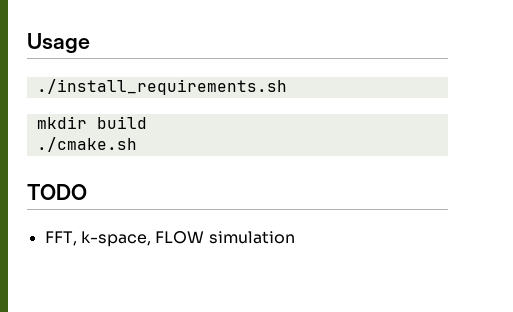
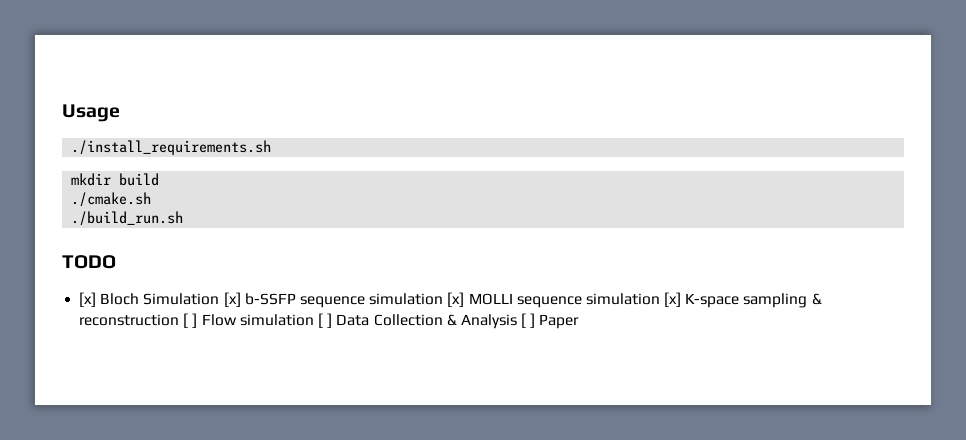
+ ./build_run.sh
- FFT, k-space, FLOW simulation
+ [x] Bloch Simulation [x] b-SSFP sequence simulation [x] MOLLI sequence simulation [x] K-space sampling & reconstruction [ ] Flow simulation [ ] Data Collection & Analysis [ ] Paper

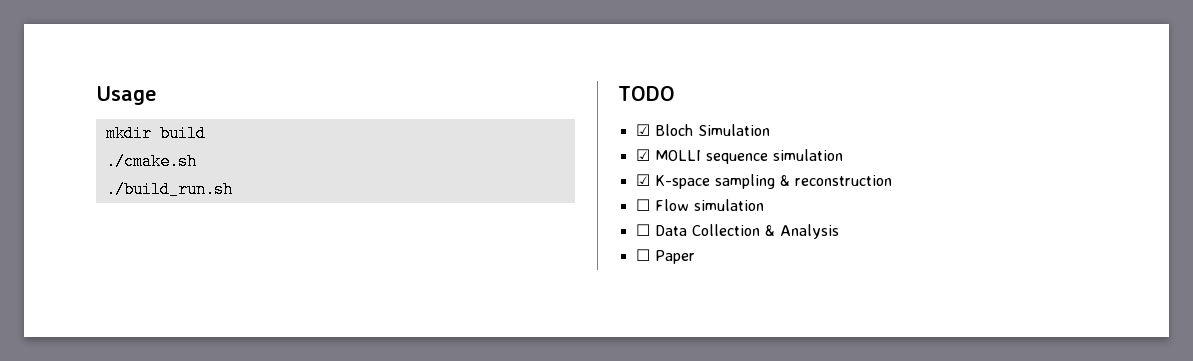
- ./install_requirements.sh
- [x] Bloch Simulation [x] b-SSFP sequence simulation [x] MOLLI sequence simulation [x] K-space sampling & reconstruction [ ] Flow simulation [ ] Data Collection & Analysis [ ] Paper
+ ☑ Bloch Simulation
+ ☑ MOLLI sequence simulation
+ ☑ K-space sampling & reconstruction
+ ☐ Flow simulation
+ ☐ Data Collection & Analysis
+ ☐ Paper

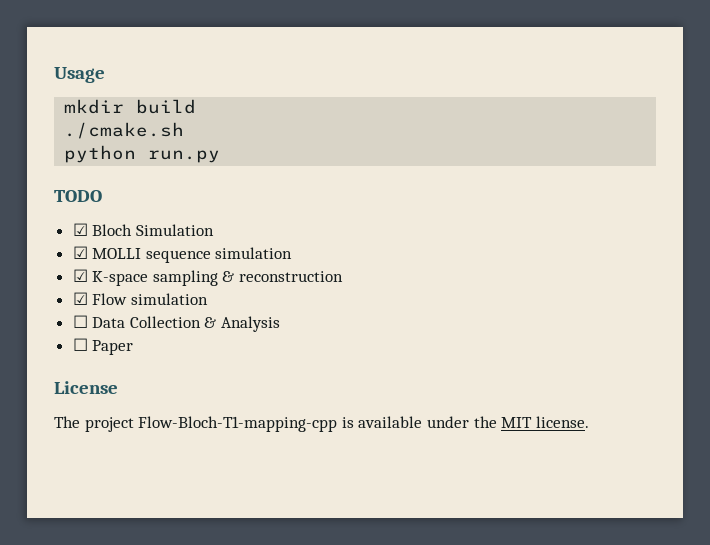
- ./build_run.sh
+ python run.py
- ☐ Flow simulation
+ ☑ Flow simulation
+ License
+ The project Flow-Bloch-T1-mapping-cpp is available under the MIT license.

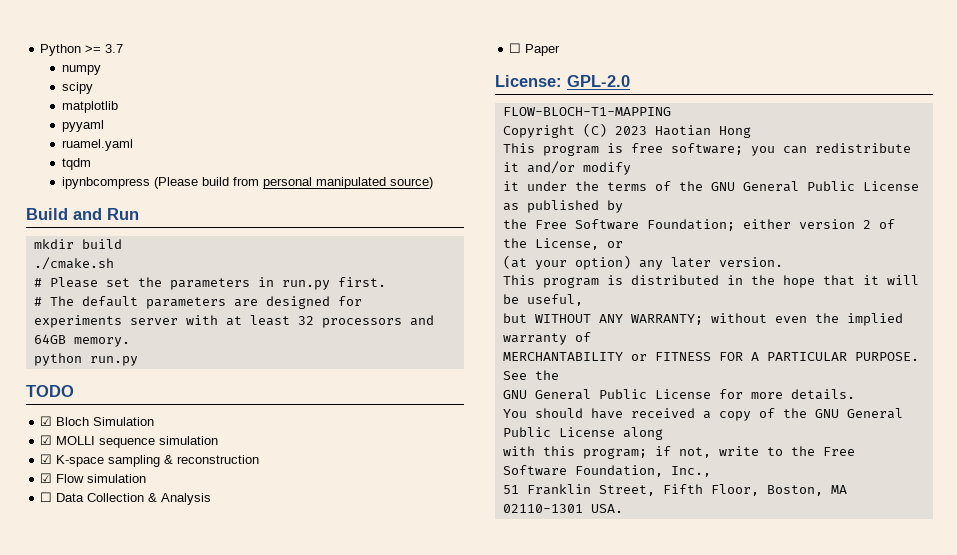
- Usage
+ Python >= 3.7
+ numpy
+ scipy
+ matplotlib
+ pyyaml
+ ruamel.yaml
+ tqdm
+ ipynbcompress (Please build from personal manipulated source)
+ Build and Run
  mkdir build
  ./cmake.sh
+ # Please set the parameters in run.py first.
+ # The default parameters are designed for experiments server with at least 32 processors and 64GB memory.
- License
- The project Flow-Bloch-T1-mapping-cpp is available under the MIT license.
+ License: GPL-2.0
+ FLOW-BLOCH-T1-MAPPING
+ Copyright (C) 2023 Haotian Hong
+ This program is free software; you can redistribute it and/or modify
+ it under the terms of the GNU General Public License as published by
+ the Free Software Foundation; either version 2 of the License, or
+ (at your option) any later version.
+ This program is distributed in the hope that it will be useful,
+ but WITHOUT ANY WARRANTY; without even the implied warranty of
+ MERCHANTABILITY or FITNESS FOR A PARTICULAR PURPOSE. See the
+ GNU General Public License for more details.
+ You should have received a copy of the GNU General Public License along
+ with this program; if not, write to the Free Software Foundation, Inc.,
+ 51 Franklin Street, Fifth Floor, Boston, MA 02110-1301 USA.

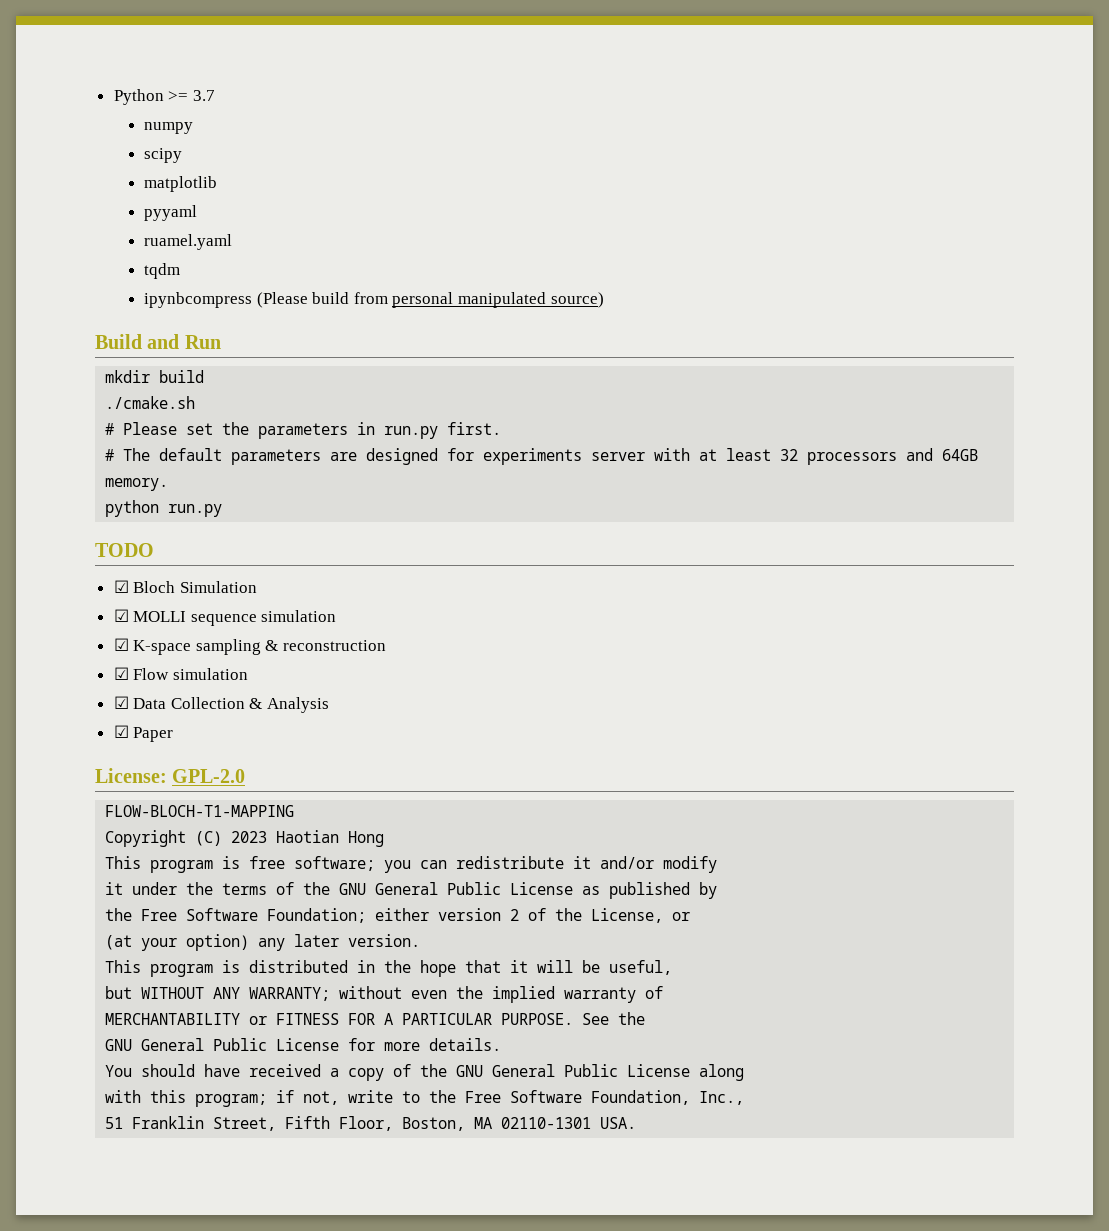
- ☐ Data Collection & Analysis
+ ☑ Data Collection & Analysis
- ☐ Paper
+ ☑ Paper

